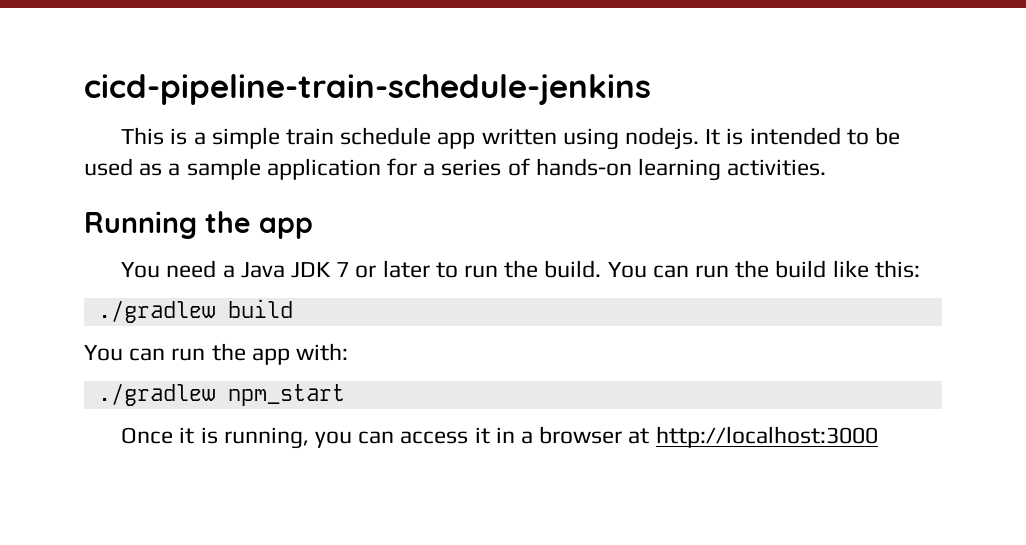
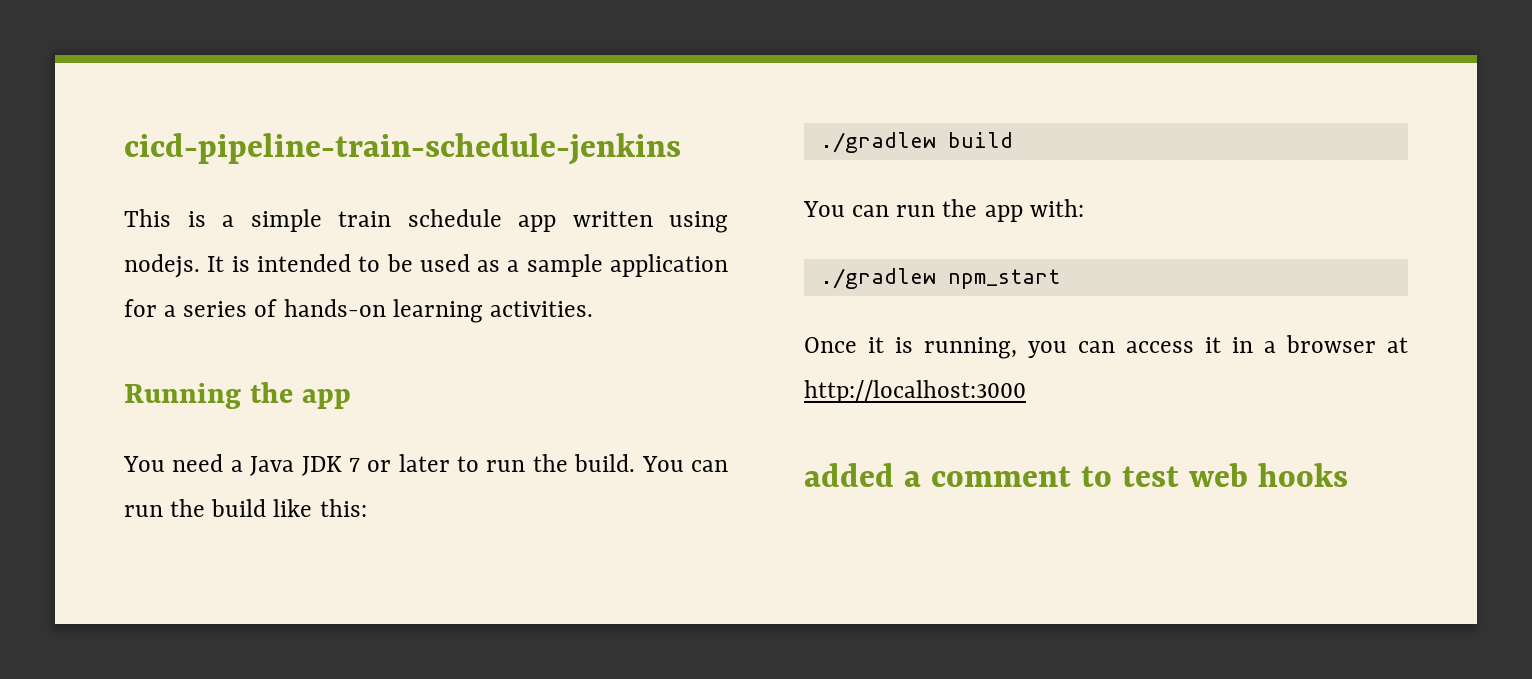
+ added a comment to test web hooks

